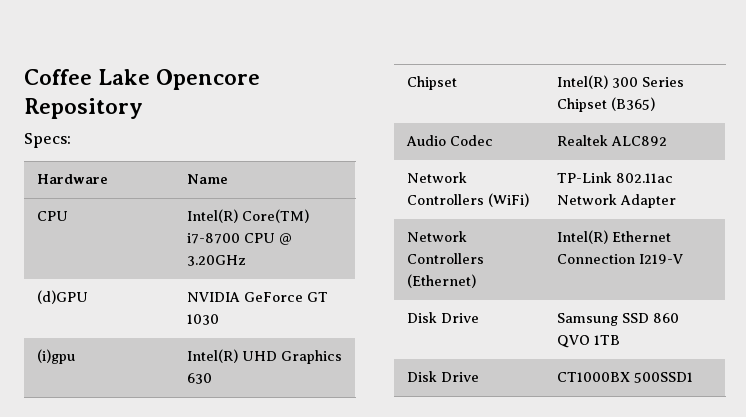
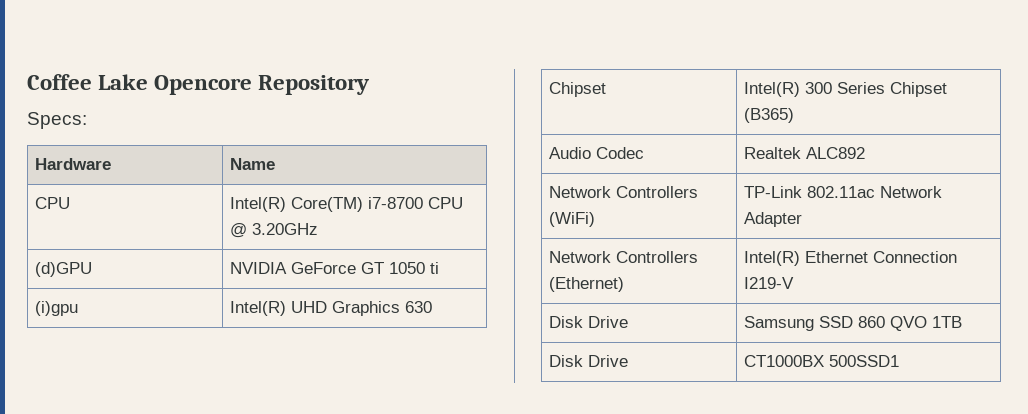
- (d)GPU | NVIDIA GeForce GT 1030
+ (d)GPU | NVIDIA GeForce GT 1050 ti

